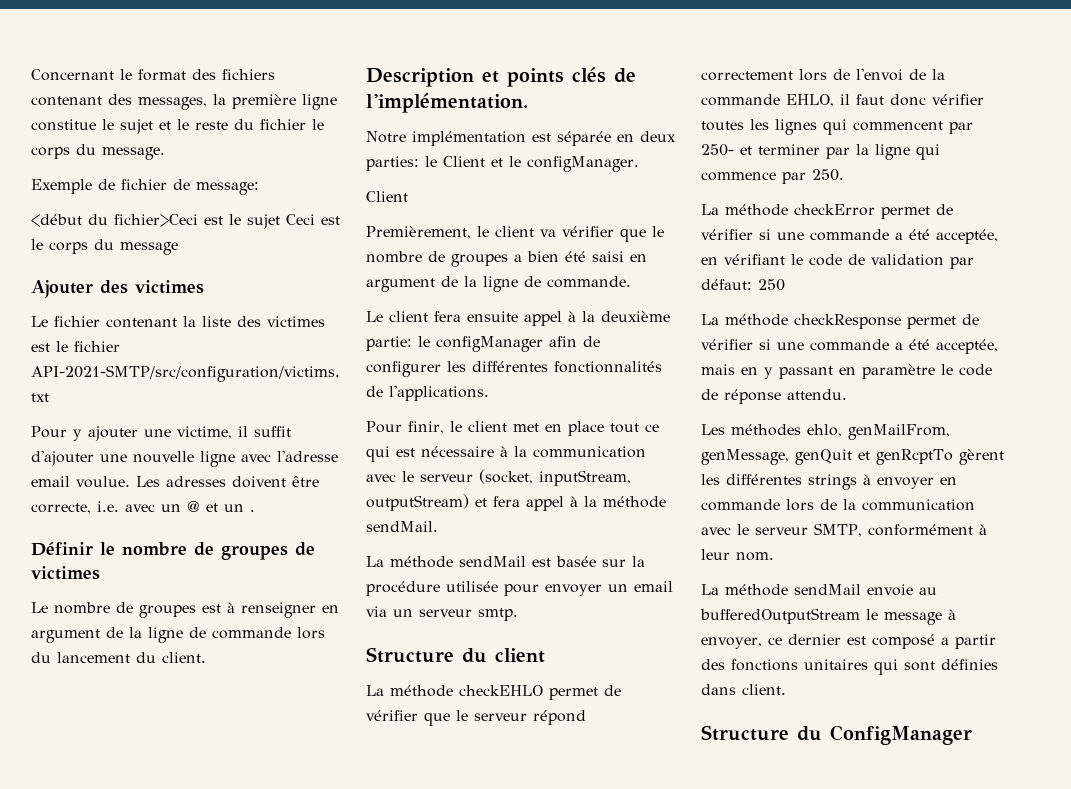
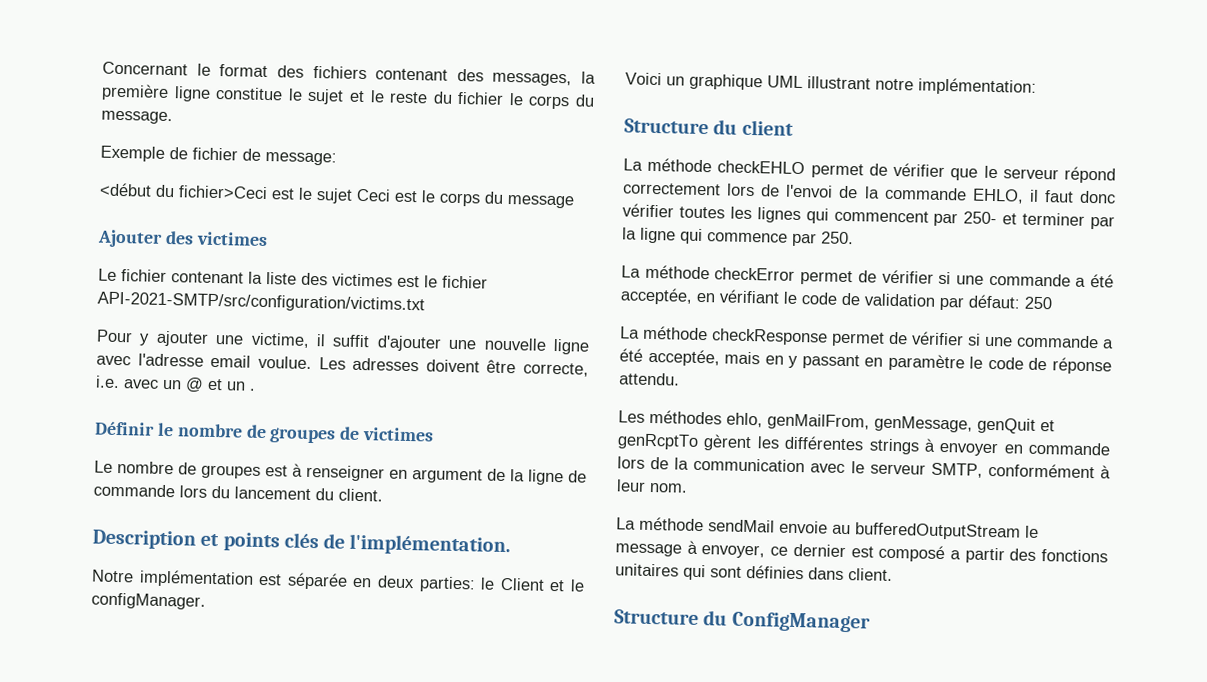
  Notre implémentation est séparée en deux parties: le Client et le configManager.
- Client
- Premièrement, le client va vérifier que le nombre de groupes a bien été saisi en argument de la ligne de commande.
- Le client fera ensuite appel à la deuxième partie: le configManager afin de configurer les différentes fonctionnalités de l'applications.
- Pour finir, le client met en place tout ce qui est nécessaire à la communication avec le serveur (socket, inputStream, outputStream) et fera appel à la méthode sendMail.
- La méthode sendMail est basée sur la procédure utilisée pour envoyer un email via un serveur smtp.
+ Voici un graphique UML illustrant notre implémentation:

